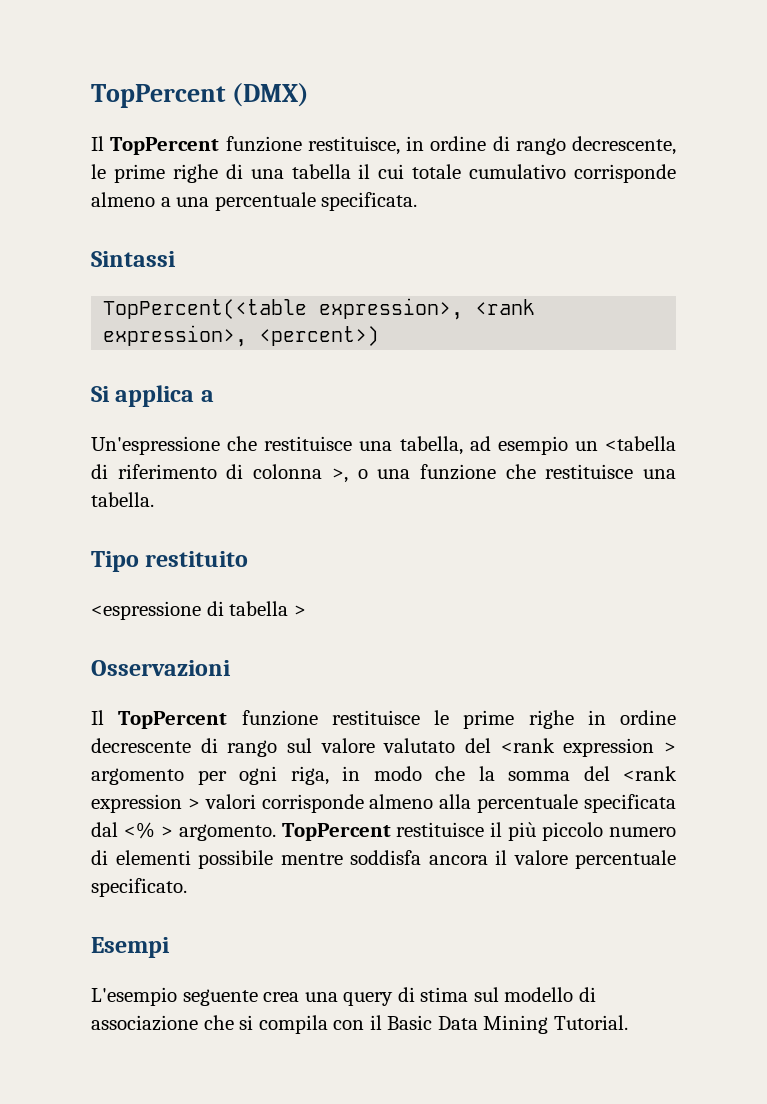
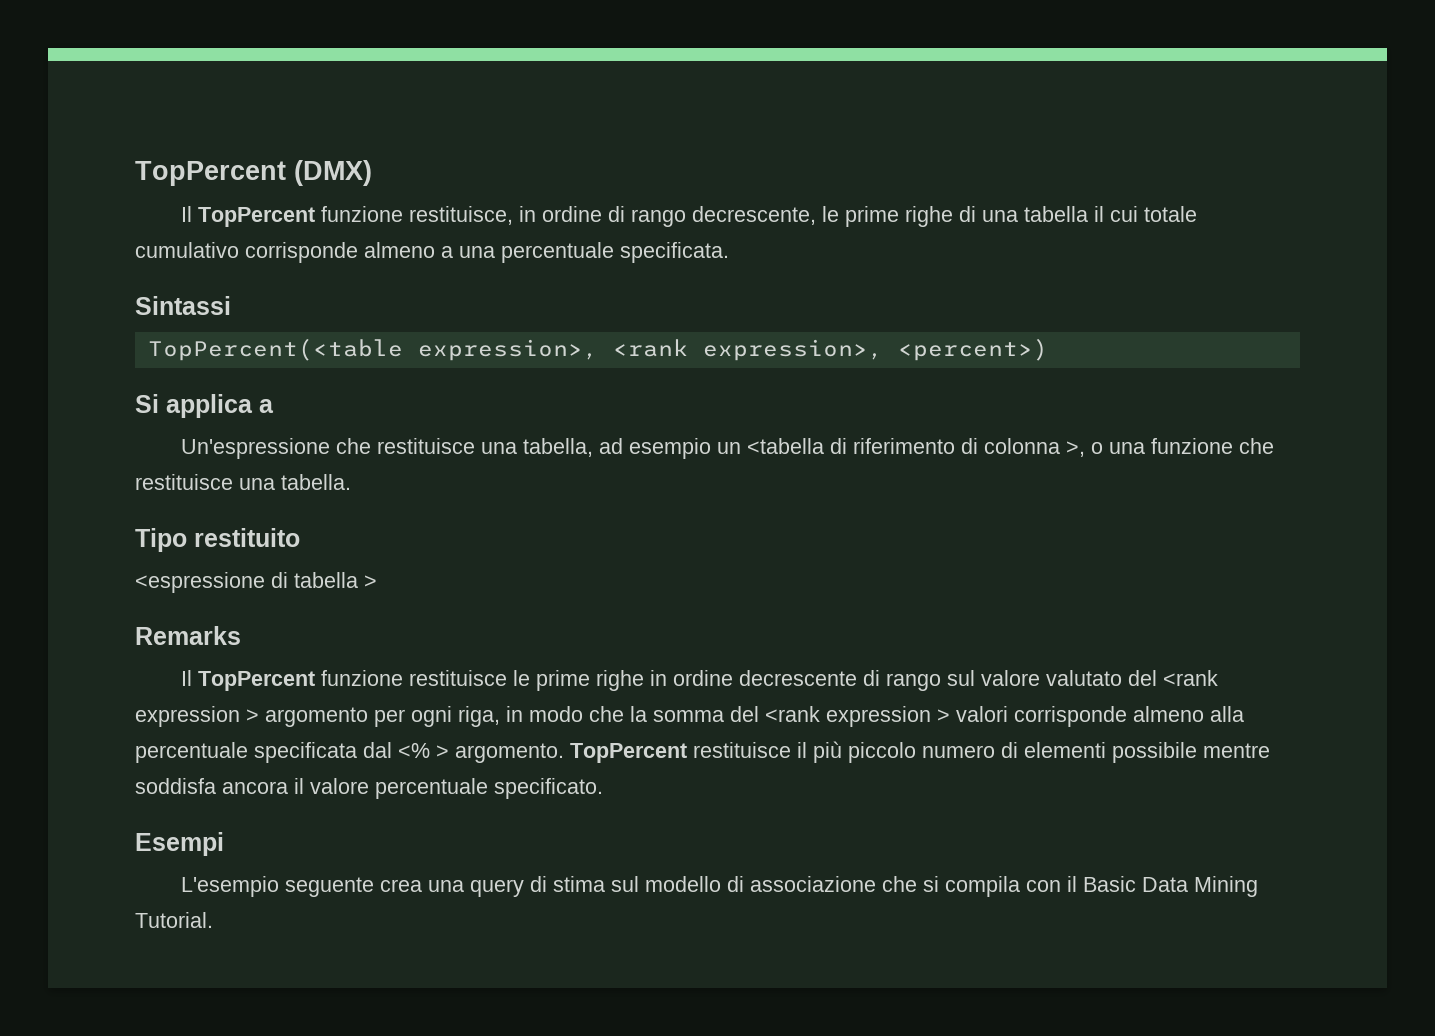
- Osservazioni
+ Remarks

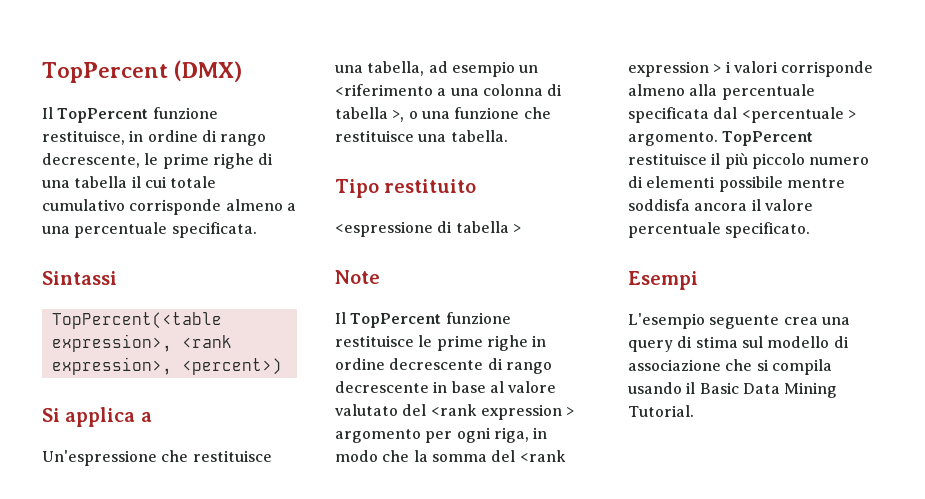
- Un'espressione che restituisce una tabella, ad esempio un <tabella di riferimento di colonna >, o una funzione che restituisce una tabella.
+ Un'espressione che restituisce una tabella, ad esempio un <riferimento a una colonna di tabella >, o una funzione che restituisce una tabella.
- Remarks
+ Note
- Il TopPercent funzione restituisce le prime righe in ordine decrescente di rango sul valore valutato del <rank expression > argomento per ogni riga, in modo che la somma del <rank expression > valori corrisponde almeno alla percentuale specificata dal <% > argomento.
+ Il TopPercent funzione restituisce le prime righe in ordine decrescente di rango decrescente in base al valore valutato del <rank expression > argomento per ogni riga, in modo che la somma del <rank expression > i valori corrisponde almeno alla percentuale specificata dal <percentuale > argomento.
- L'esempio seguente crea una query di stima sul modello di associazione che si compila con il Basic Data Mining Tutorial.
+ L'esempio seguente crea una query di stima sul modello di associazione che si compila usando il Basic Data Mining Tutorial.

